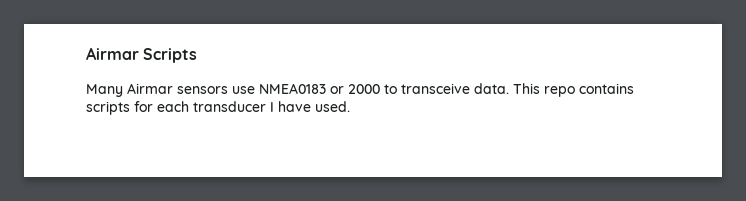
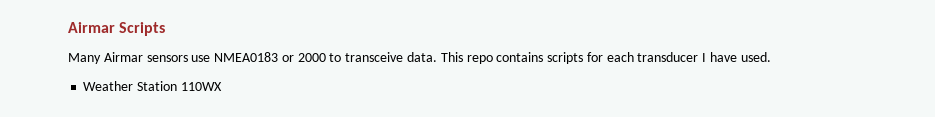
+ Weather Station 110WX

